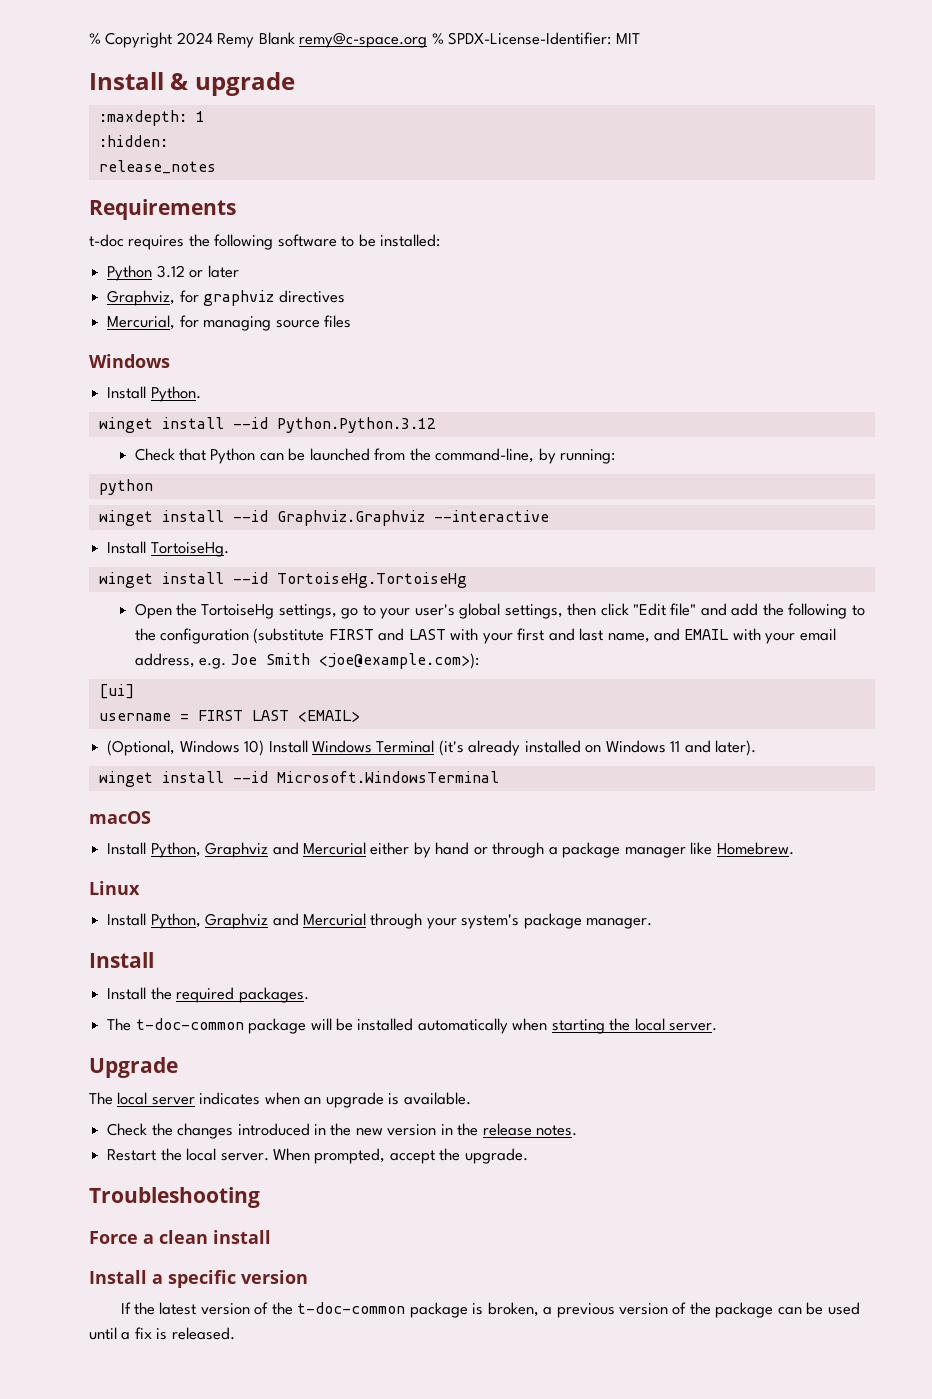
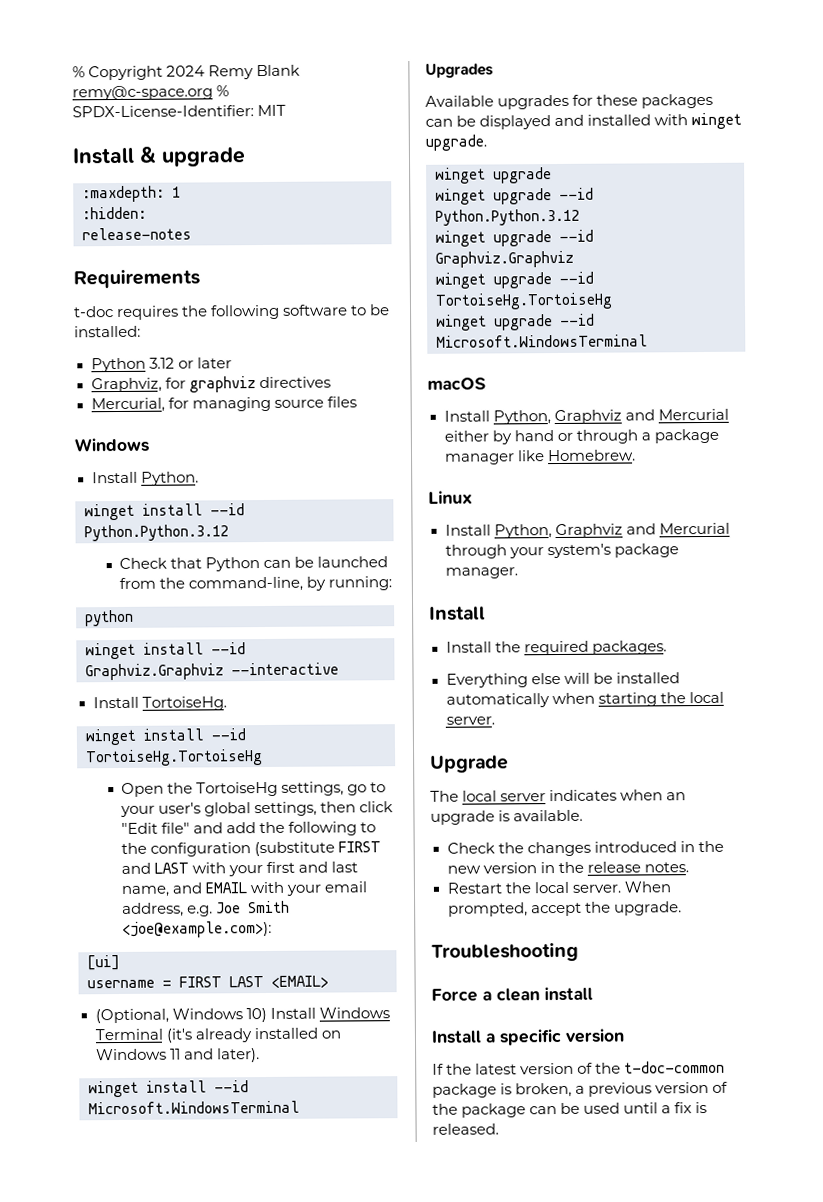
- release_notes
+ release-notes
+ Upgrades
+ Available upgrades for these packages can be displayed and installed with winget upgrade.
+ winget upgrade
+ winget upgrade --id Python.Python.3.12
+ winget upgrade --id Graphviz.Graphviz
+ winget upgrade --id TortoiseHg.TortoiseHg
+ winget upgrade --id Microsoft.WindowsTerminal
- The t-doc-common package will be installed automatically when starting the local server.
+ Everything else will be installed automatically when starting the local server.

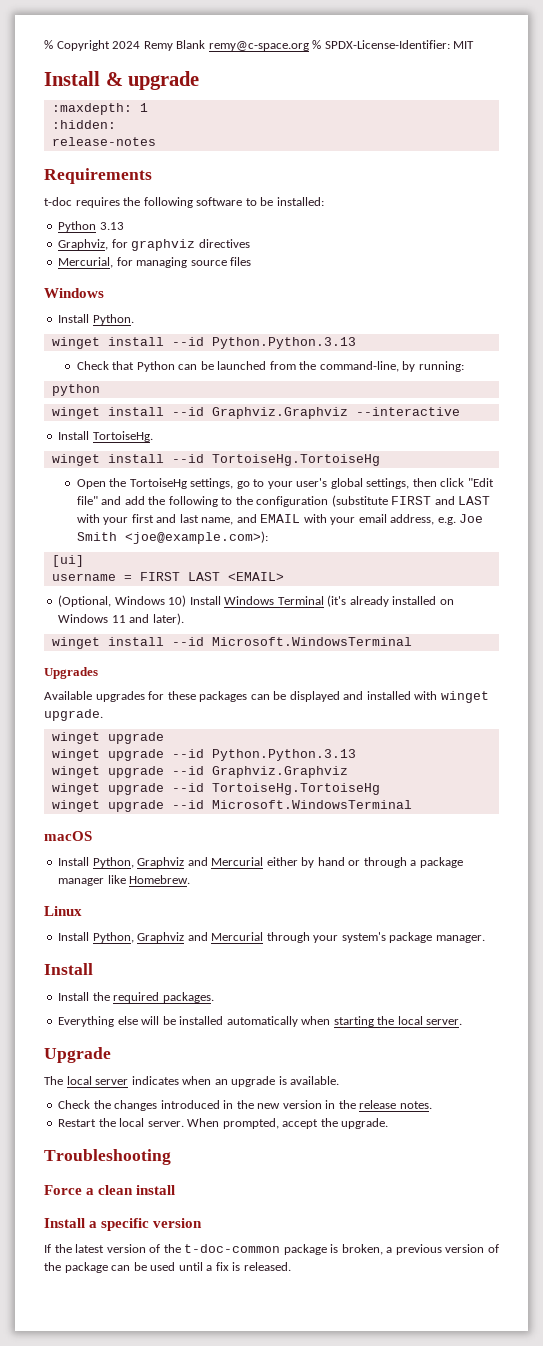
- Python 3.12 or later
+ Python 3.13
- winget install --id Python.Python.3.12
+ winget install --id Python.Python.3.13
- winget upgrade --id Python.Python.3.12
+ winget upgrade --id Python.Python.3.13

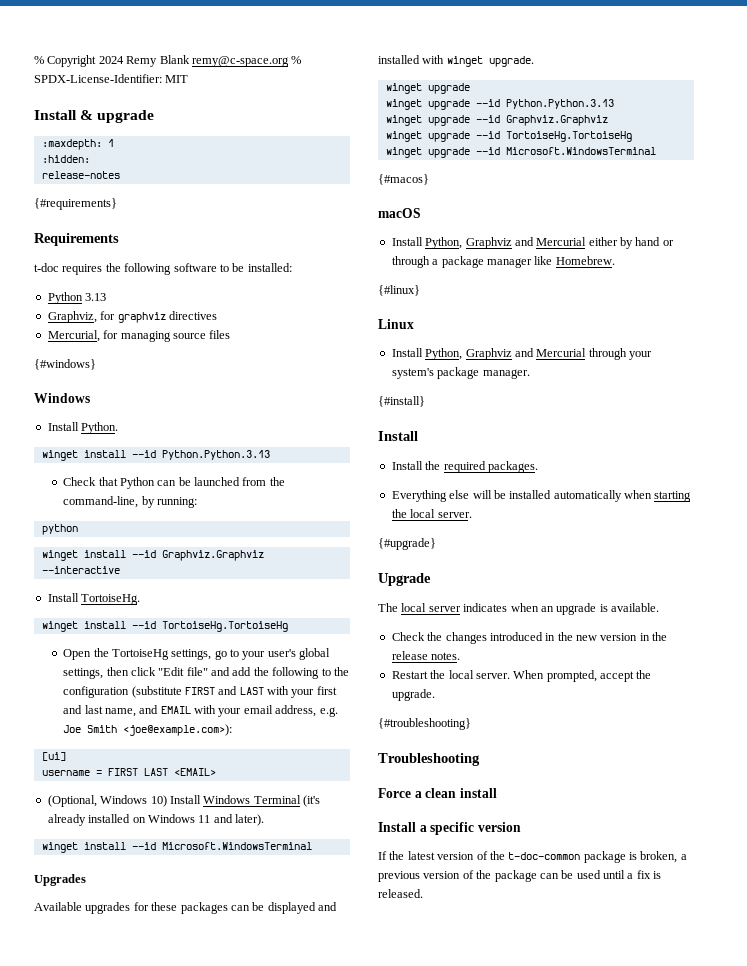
+ {#requirements}
+ {#windows}
+ {#macos}
+ {#linux}
+ {#install}
+ {#upgrade}
+ {#troubleshooting}

